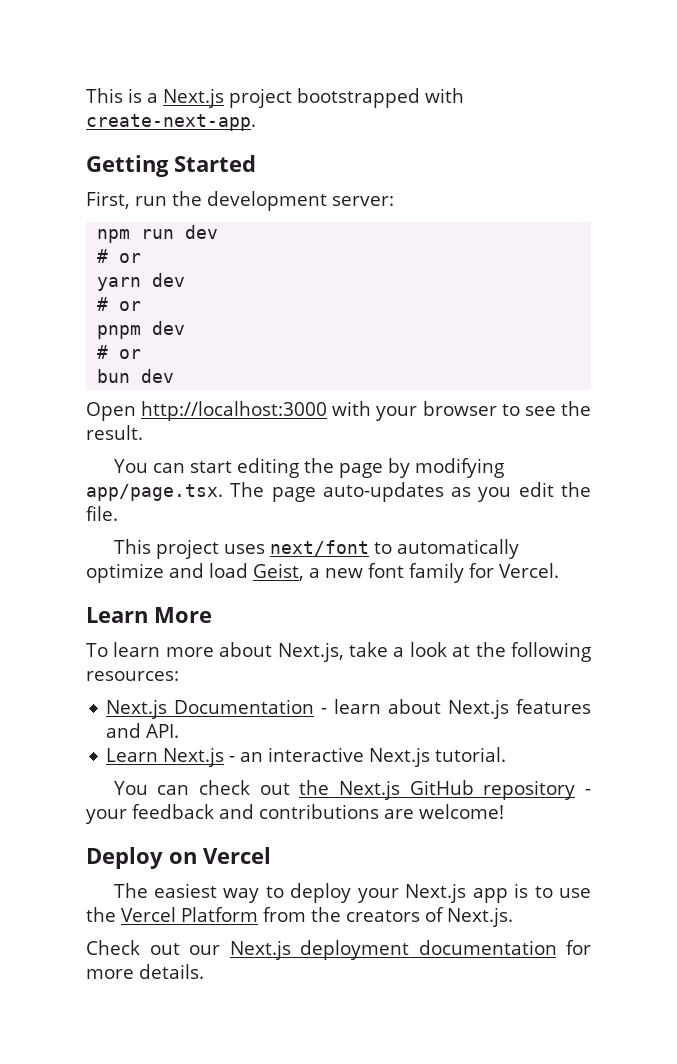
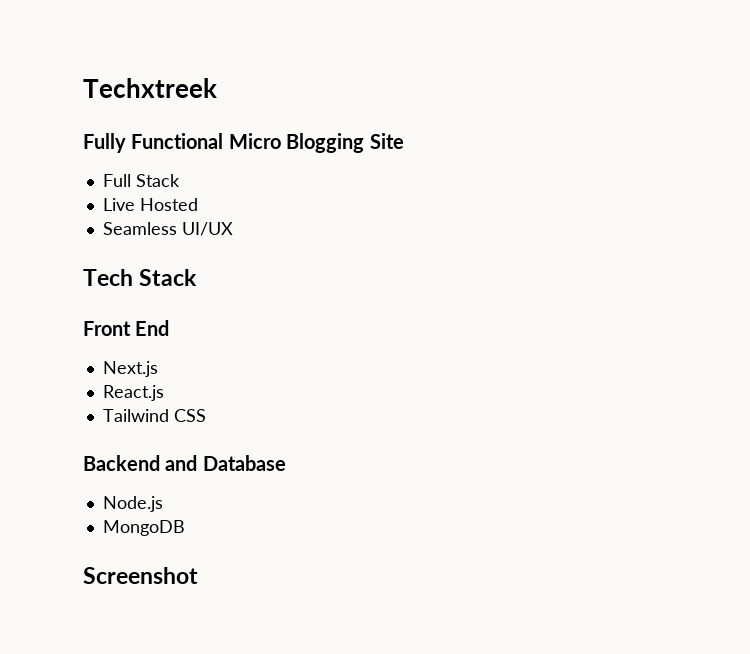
- This is a Next.js project bootstrapped with create-next-app.
- Getting Started
- First, run the development server:
- npm run dev
- # or
- yarn dev
- # or
- pnpm dev
- # or
- bun dev
- Open http://localhost:3000 with your browser to see the result.
- You can start editing the page by modifying app/page.tsx. The page auto-updates as you edit the file.
- This project uses next/font to automatically optimize and load Geist, a new font family for Vercel.
- Learn More
- To learn more about Next.js, take a look at the following resources:
- Next.js Documentation - learn about Next.js features and API.
- Learn Next.js - an interactive Next.js tutorial.
- You can check out the Next.js GitHub repository - your feedback and contributions are welcome!
- Deploy on Vercel
- The easiest way to deploy your Next.js app is to use the Vercel Platform from the creators of Next.js.
- Check out our Next.js deployment documentation for more details.
+ Techxtreek
+ Fully Functional Micro Blogging Site
+ Full Stack
+ Live Hosted
+ Seamless UI/UX
+ Tech Stack
+ Front End
+ Next.js
+ React.js
+ Tailwind CSS
+ Backend and Database
+ Node.js
+ MongoDB
+ Screenshot

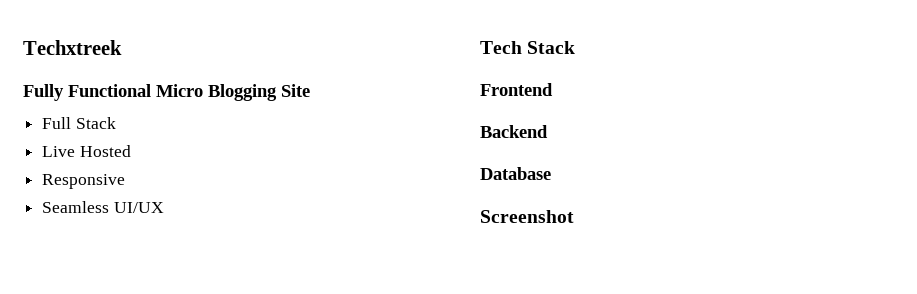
+ Responsive
- Front End
- Next.js
- React.js
- Tailwind CSS
+ Frontend
- Backend and Database
+ Backend
+ Database
- Node.js
- MongoDB

